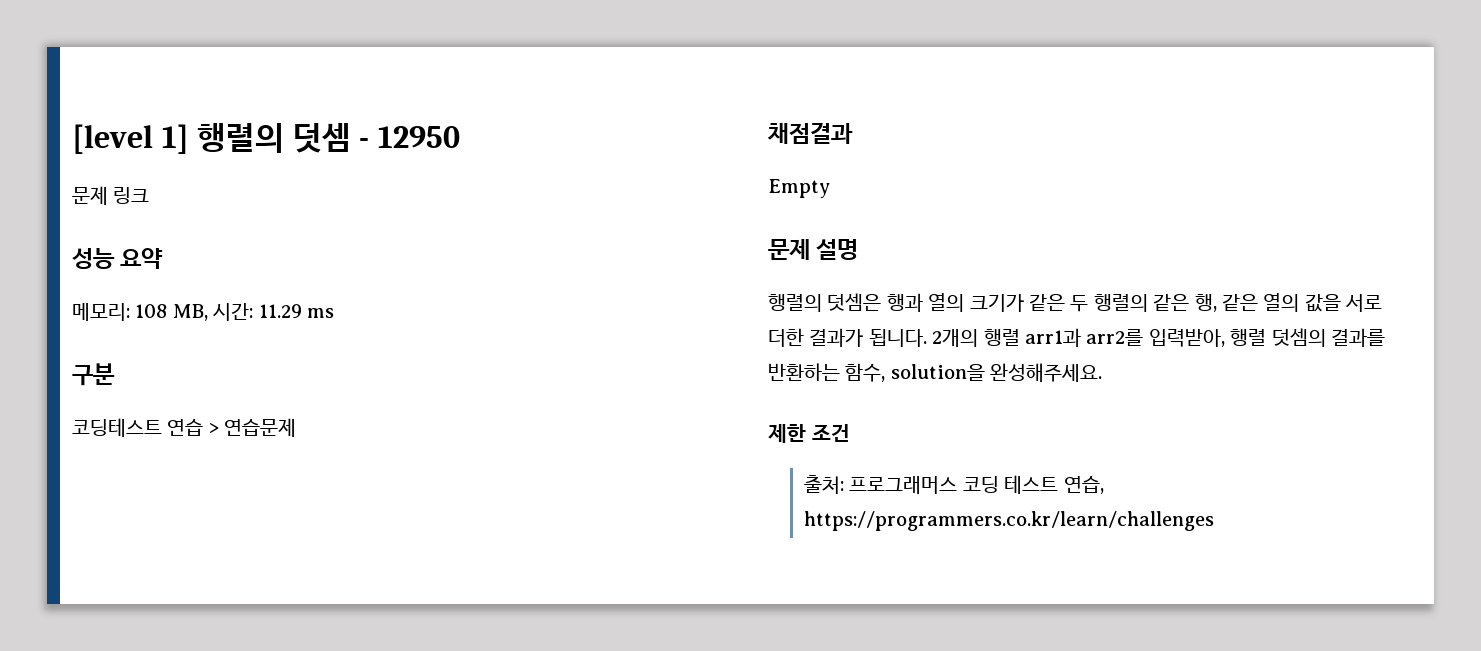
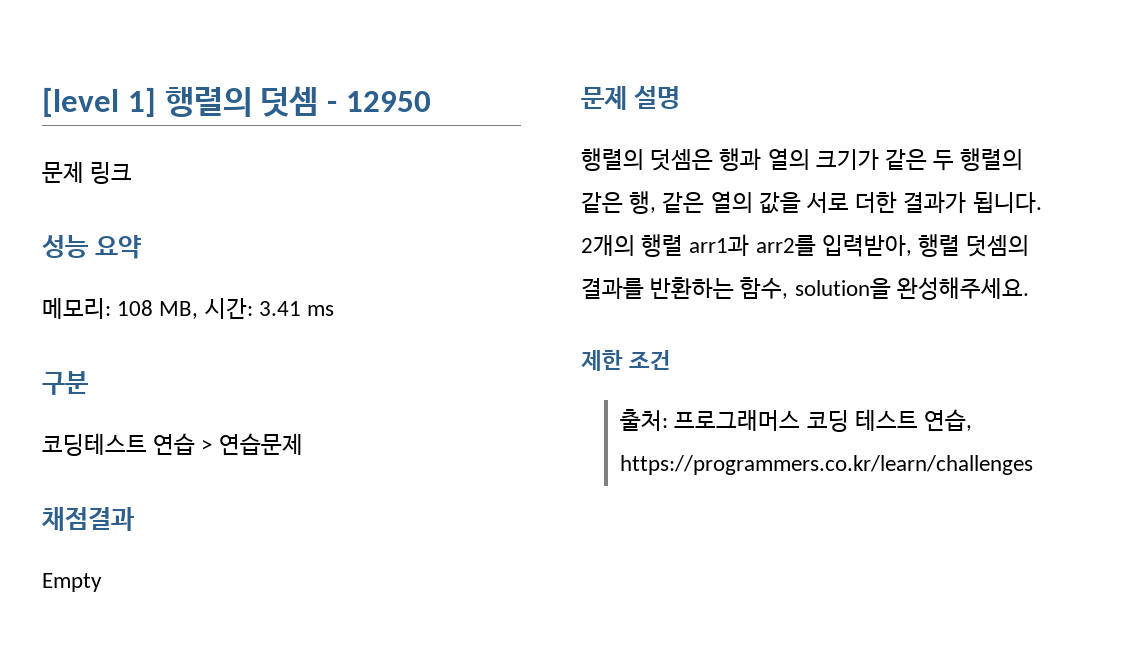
- 메모리: 108 MB, 시간: 11.29 ms
+ 메모리: 108 MB, 시간: 3.41 ms

